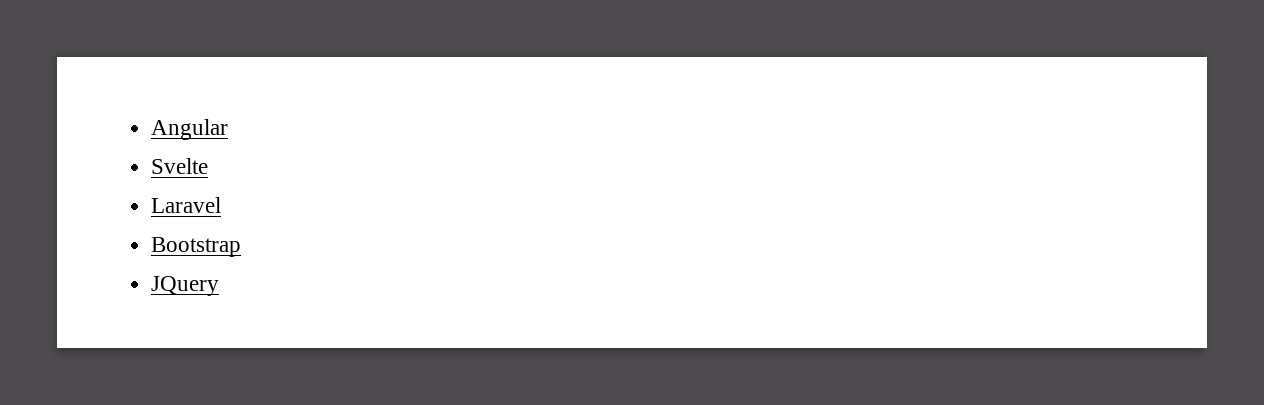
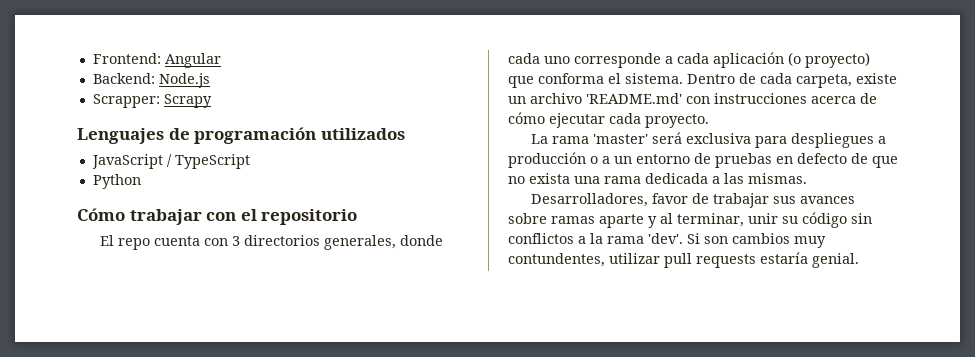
- Angular
+ Frontend: Angular
- Svelte
- Laravel
- Bootstrap
- JQuery
+ Backend: Node.js
+ Scrapper: Scrapy
+ Lenguajes de programación utilizados
+ JavaScript / TypeScript
+ Python
+ Cómo trabajar con el repositorio
+ El repo cuenta con 3 directorios generales, donde cada uno corresponde a cada aplicación (o proyecto) que conforma el sistema. Dentro de cada carpeta, existe un archivo 'README.md' con instrucciones acerca de cómo ejecutar cada proyecto.
+ La rama 'master' será exclusiva para despliegues a producción o a un entorno de pruebas en defecto de que no exista una rama dedicada a las mismas.
+ Desarrolladores, favor de trabajar sus avances sobre ramas aparte y al terminar, unir su código sin conflictos a la rama 'dev'. Si son cambios muy contundentes, utilizar pull requests estaría genial.

